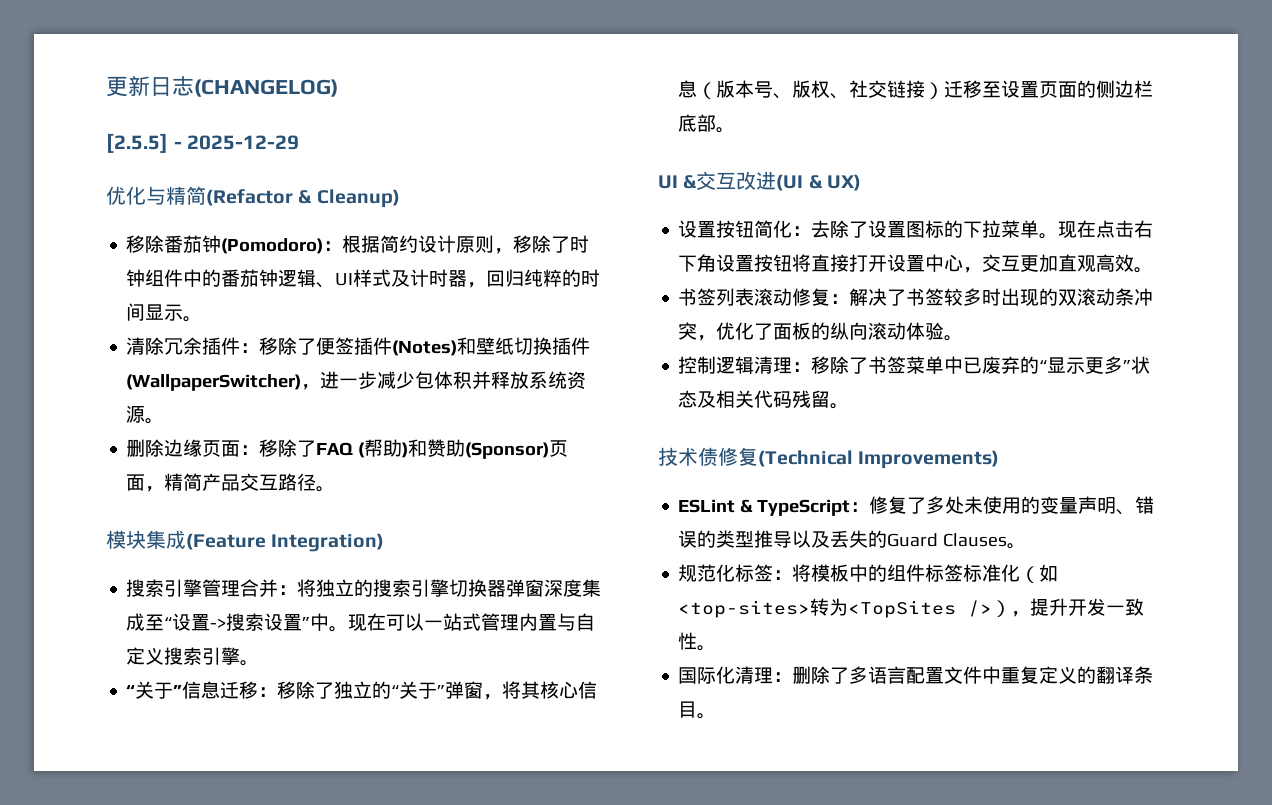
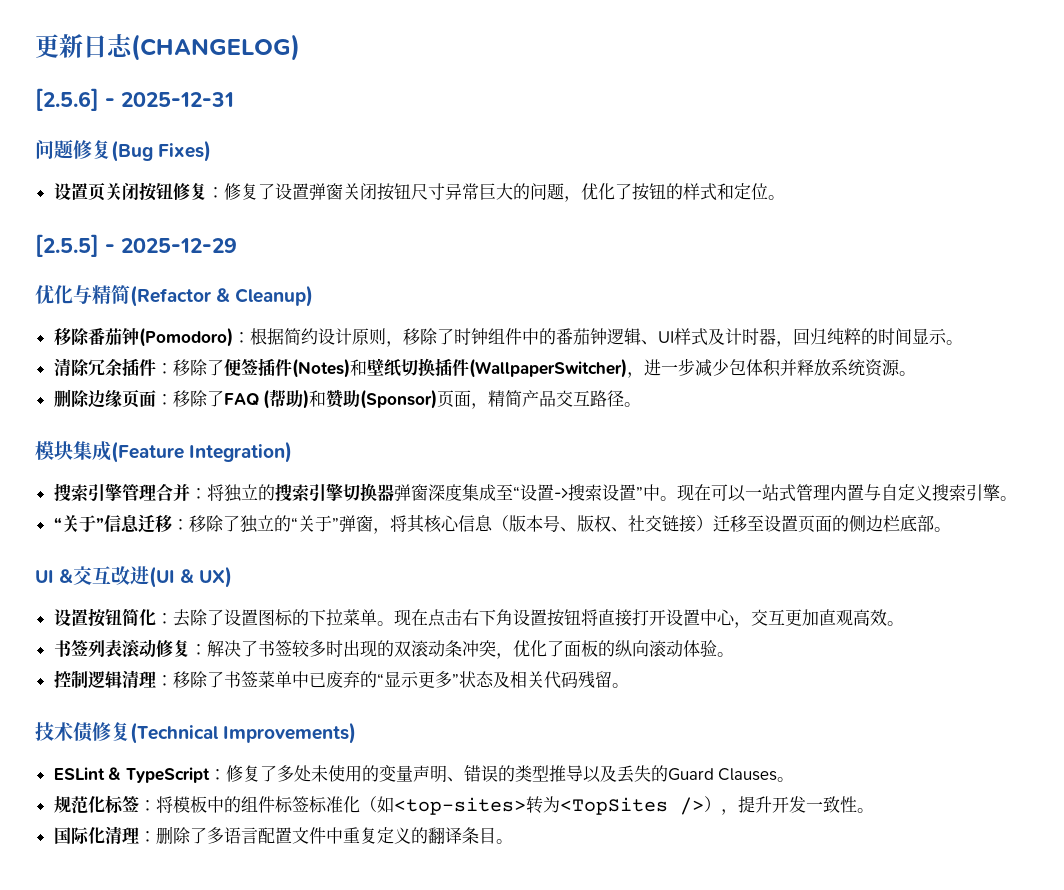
+ [2.5.6] - 2025-12-31
+ 问题修复(Bug Fixes)
+ 设置页关闭按钮修复：修复了设置弹窗关闭按钮尺寸异常巨大的问题，优化了按钮的样式和定位。

